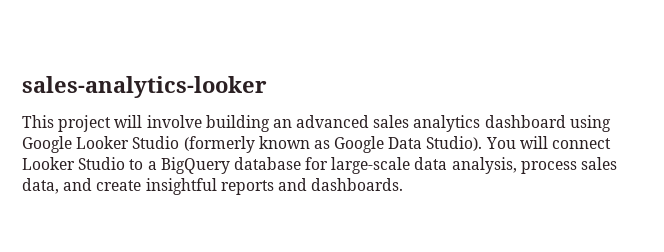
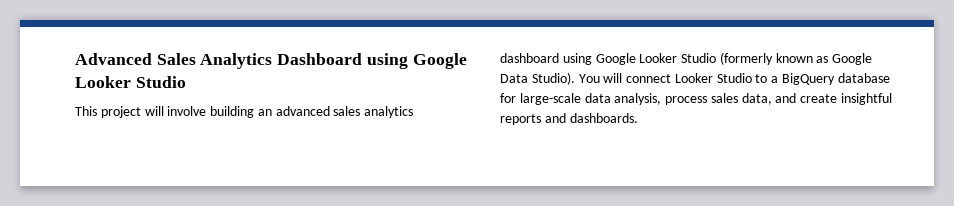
- sales-analytics-looker
+ Advanced Sales Analytics Dashboard using Google Looker Studio

